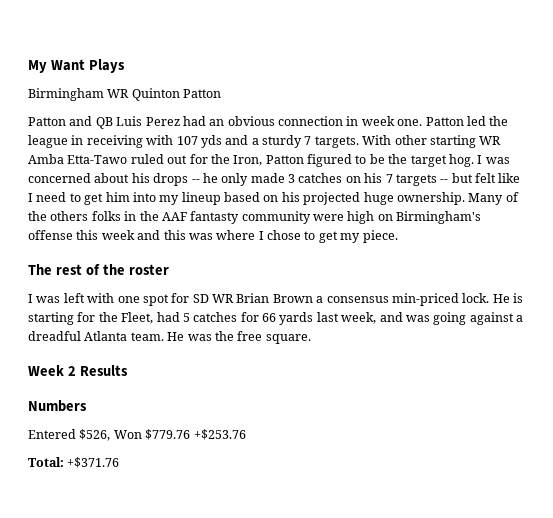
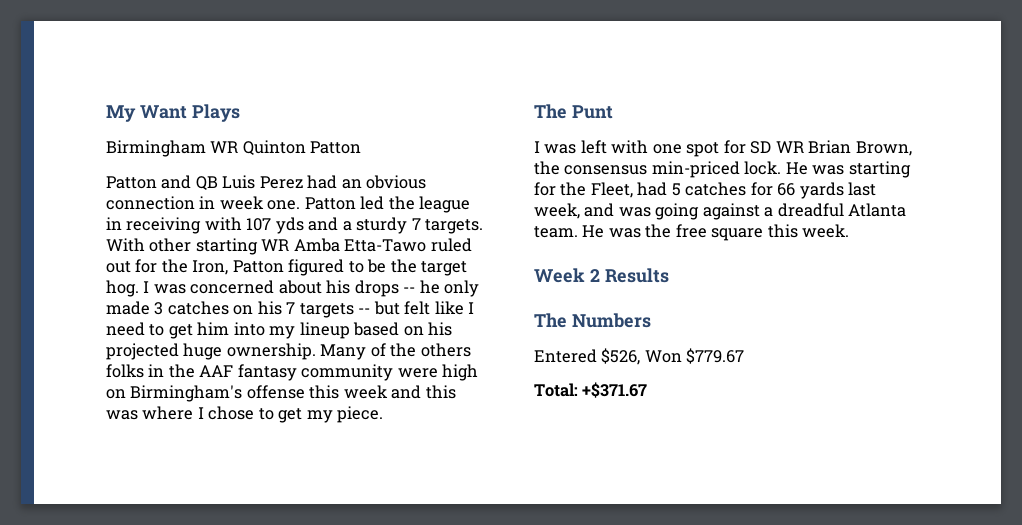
- Many of the others folks in the AAF fantasty community were high on Birmingham's offense this week and this was where I chose to get my piece.
+ Many of the others folks in the AAF fantasy community were high on Birmingham's offense this week and this was where I chose to get my piece.
- The rest of the roster
+ The Punt
- I was left with one spot for SD WR Brian Brown a consensus min-priced lock.
+ I was left with one spot for SD WR Brian Brown, the consensus min-priced lock.
- He is starting for the Fleet, had 5 catches for 66 yards last week, and was going against a dreadful Atlanta team.
+ He was starting for the Fleet, had 5 catches for 66 yards last week, and was going against a dreadful Atlanta team.
- He was the free square.
+ He was the free square this week.
- Numbers
+ The Numbers
- Entered $526, Won $779.76 +$253.76
+ Entered $526, Won $779.67
- Total: +$371.76
+ Total: +$371.67

